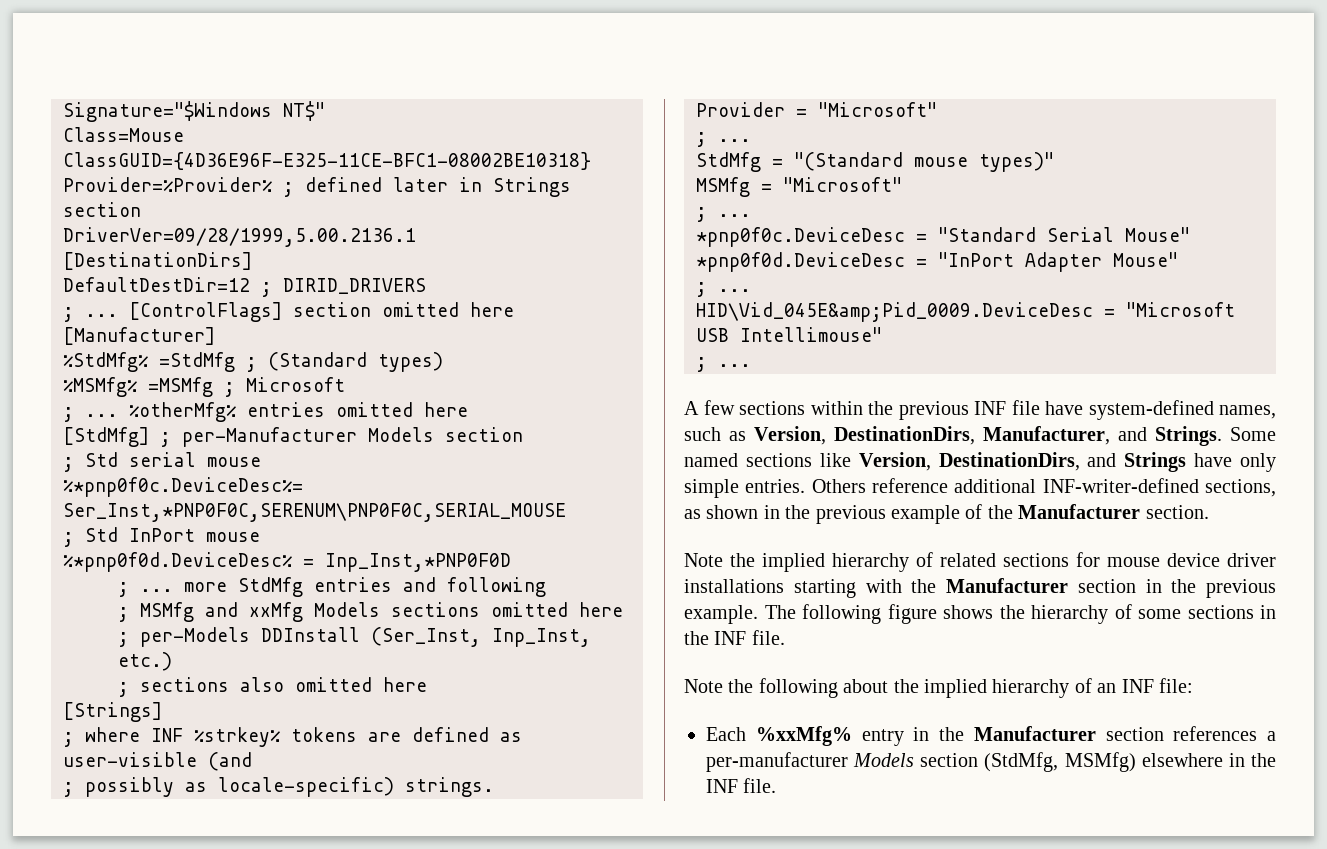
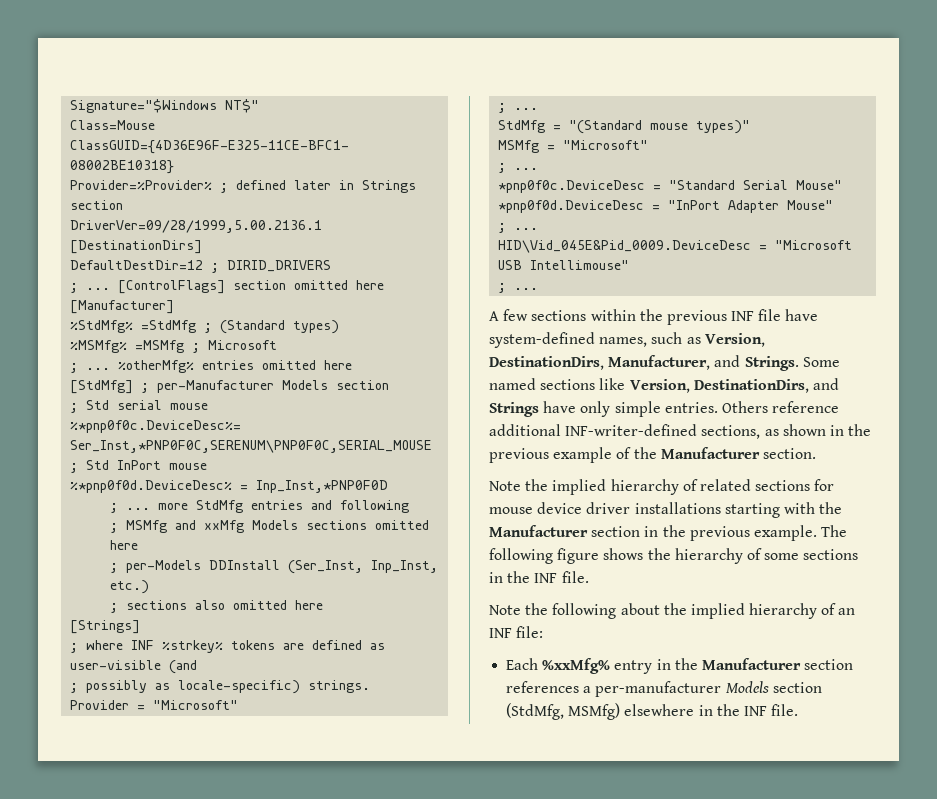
- HID\Vid_045E&amp;Pid_0009.DeviceDesc = "Microsoft USB Intellimouse"
+ HID\Vid_045E&Pid_0009.DeviceDesc = "Microsoft USB Intellimouse"

